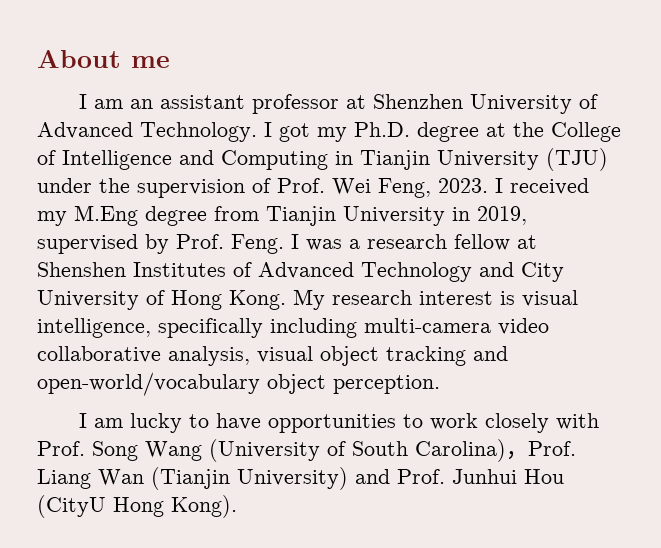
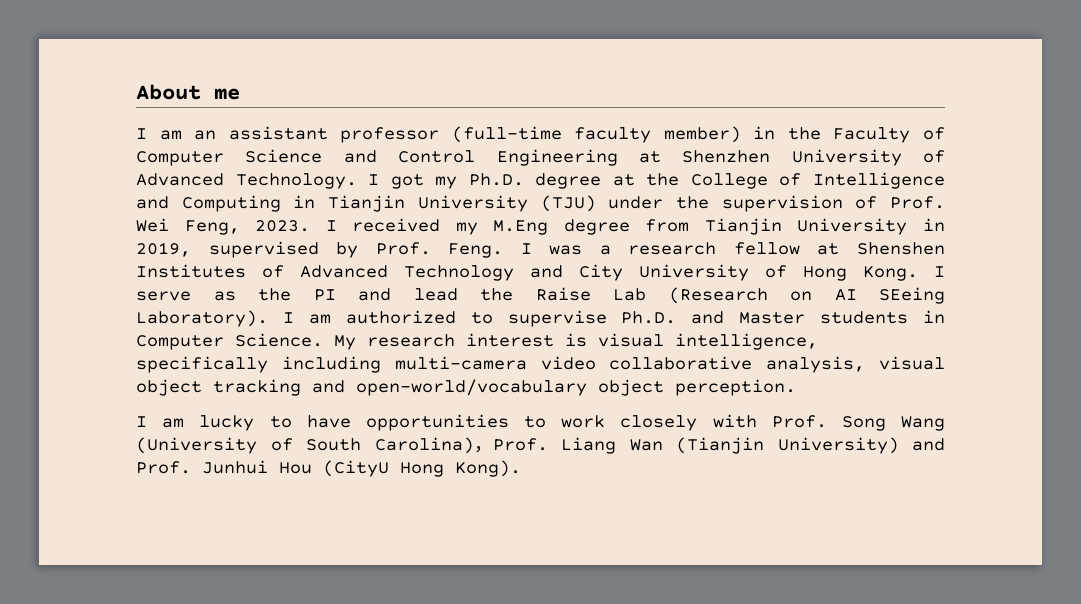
- I am an assistant professor at Shenzhen University of Advanced Technology.
+ I am an assistant professor (full-time faculty member) in the Faculty of Computer Science and Control Engineering at Shenzhen University of Advanced Technology.
+ I serve as the PI and lead the Raise Lab (Research on AI SEeing Laboratory). I am authorized to supervise Ph.D. and Master students in Computer Science.

